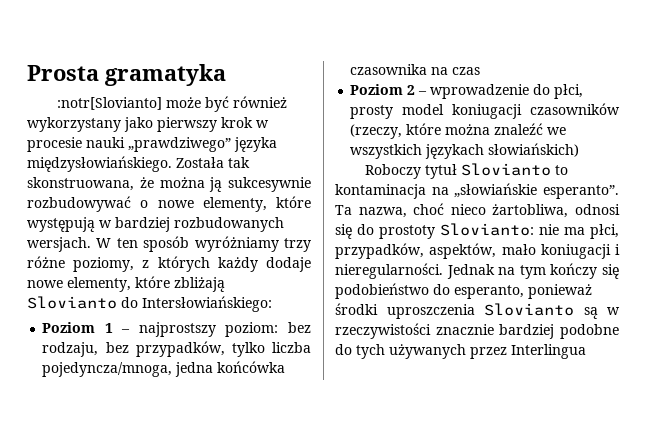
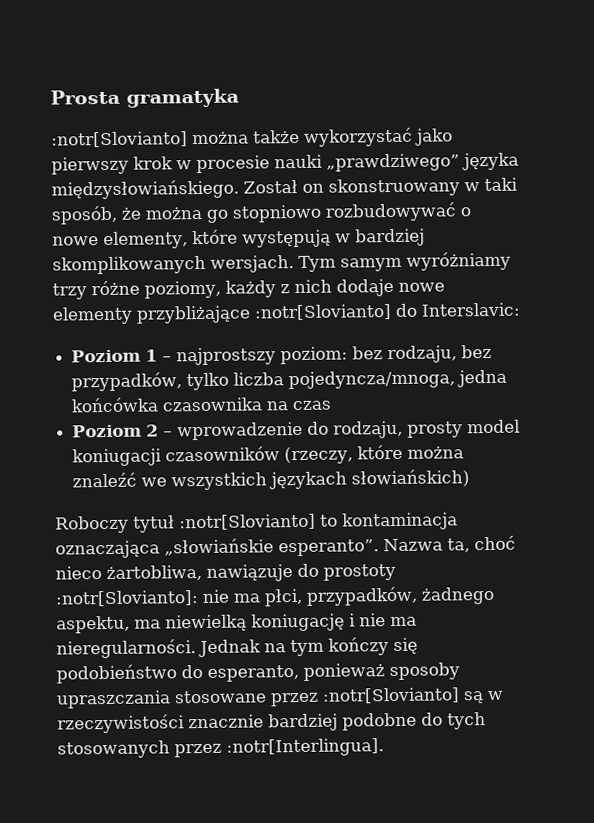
- :notr[Slovianto] może być również wykorzystany jako pierwszy krok w procesie nauki „prawdziwego” języka międzysłowiańskiego.
+ :notr[Slovianto] można także wykorzystać jako pierwszy krok w procesie nauki „prawdziwego” języka międzysłowiańskiego.
- Została tak skonstruowana, że można ją sukcesywnie rozbudowywać o nowe elementy, które występują w bardziej rozbudowanych wersjach. W ten sposób wyróżniamy trzy różne poziomy, z których każdy dodaje nowe elementy, które zbliżają Slovianto do Intersłowiańskiego:
+ Został on skonstruowany w taki sposób, że można go stopniowo rozbudowywać o nowe elementy, które występują w bardziej skomplikowanych wersjach. Tym samym wyróżniamy trzy różne poziomy, każdy z nich dodaje nowe elementy przybliżające :notr[Slovianto] do Interslavic:
- Poziom 2 – wprowadzenie do płci, prosty model koniugacji czasowników (rzeczy, które można znaleźć we wszystkich językach słowiańskich)
+ Poziom 2 – wprowadzenie do rodzaju, prosty model koniugacji czasowników (rzeczy, które można znaleźć we wszystkich językach słowiańskich)
- Roboczy tytuł Slovianto to kontaminacja na „słowiańskie esperanto”.
+ Roboczy tytuł :notr[Slovianto] to kontaminacja oznaczająca „słowiańskie esperanto”.
- Ta nazwa, choć nieco żartobliwa, odnosi się do prostoty Slovianto: nie ma płci, przypadków, aspektów, mało koniugacji i nieregularności.
+ Nazwa ta, choć nieco żartobliwa, nawiązuje do prostoty :notr[Slovianto]: nie ma płci, przypadków, żadnego aspektu, ma niewielką koniugację i nie ma nieregularności.
- Jednak na tym kończy się podobieństwo do esperanto, ponieważ środki uproszczenia Slovianto są w rzeczywistości znacznie bardziej podobne do tych używanych przez Interlingua
+ Jednak na tym kończy się podobieństwo do esperanto, ponieważ sposoby upraszczania stosowane przez :notr[Slovianto] są w rzeczywistości znacznie bardziej podobne do tych stosowanych przez :notr[Interlingua].

